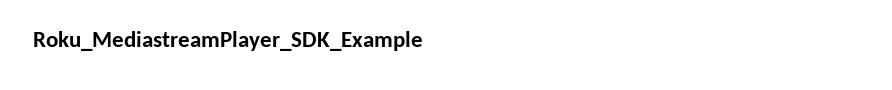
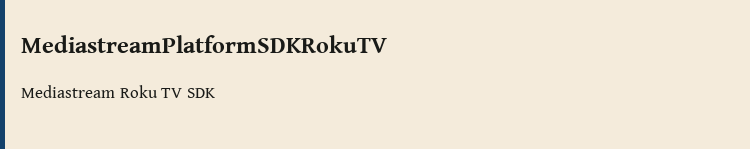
- Roku_MediastreamPlayer_SDK_Example
+ MediastreamPlatformSDKRokuTV
+ Mediastream Roku TV SDK

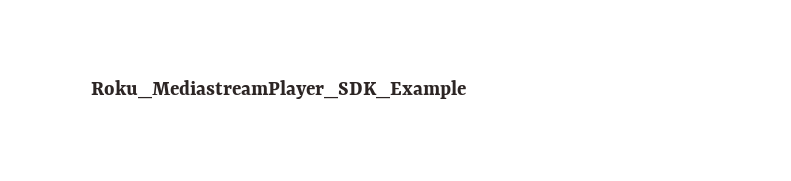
- MediastreamPlatformSDKRokuTV
- Mediastream Roku TV SDK
+ Roku_MediastreamPlayer_SDK_Example

